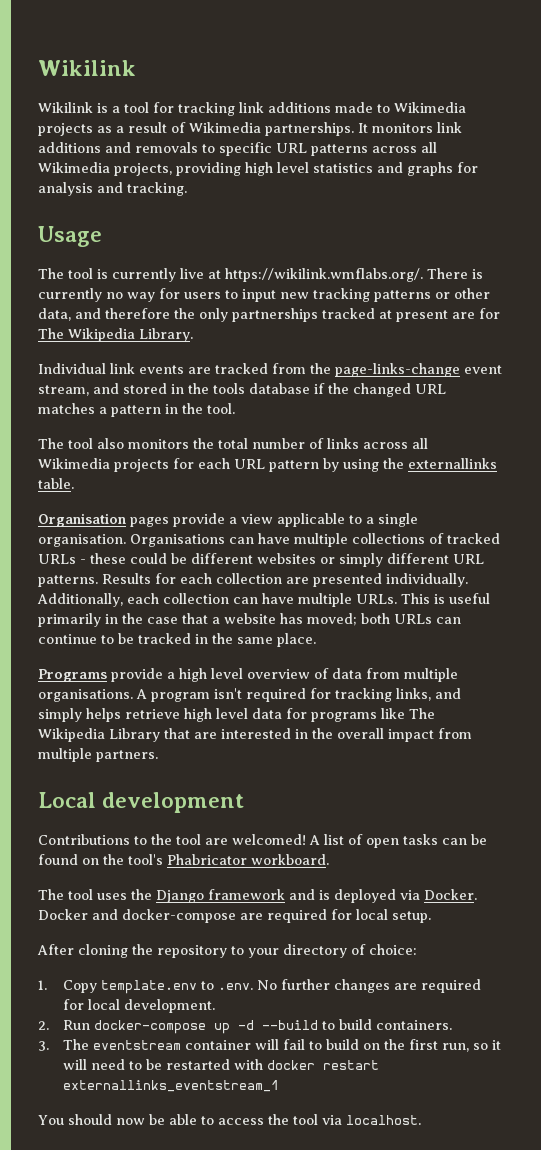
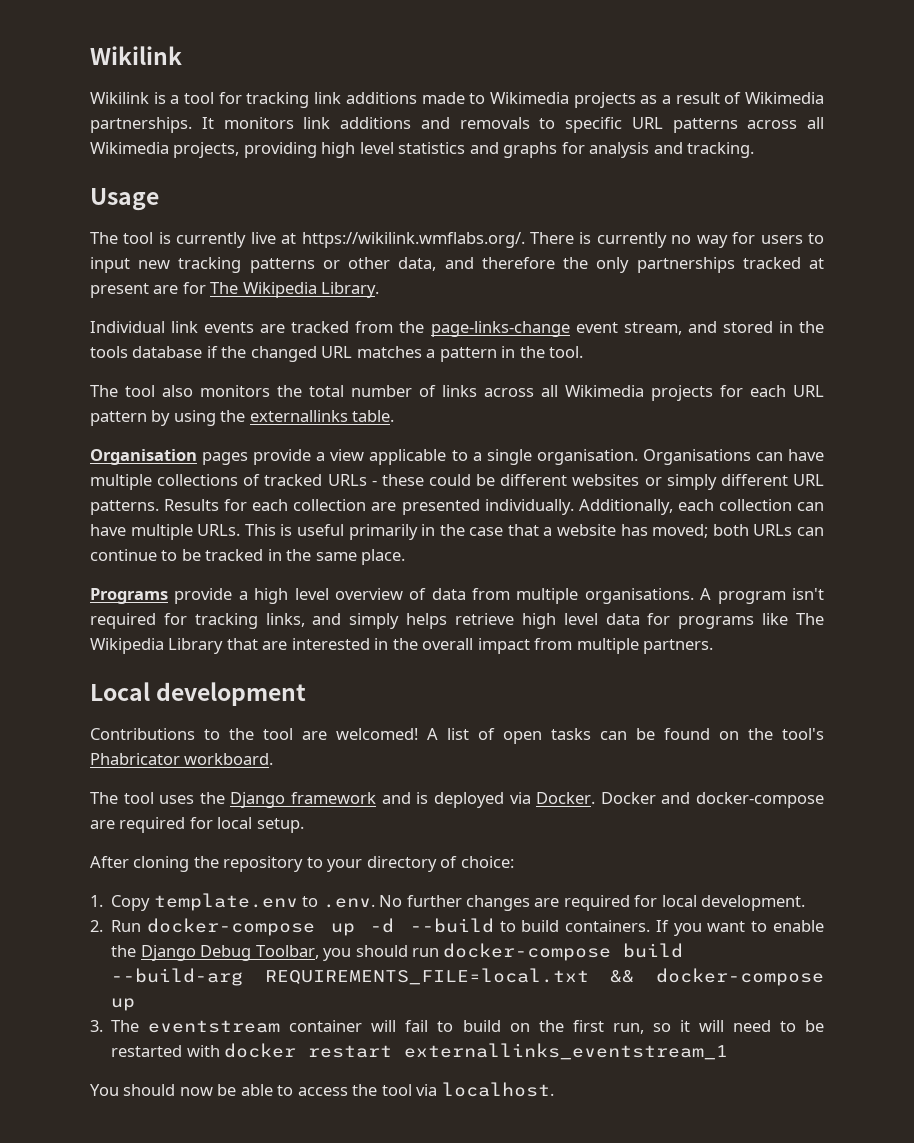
+ If you want to enable the Django Debug Toolbar, you should run docker-compose build --build-arg REQUIREMENTS_FILE=local.txt && docker-compose up

